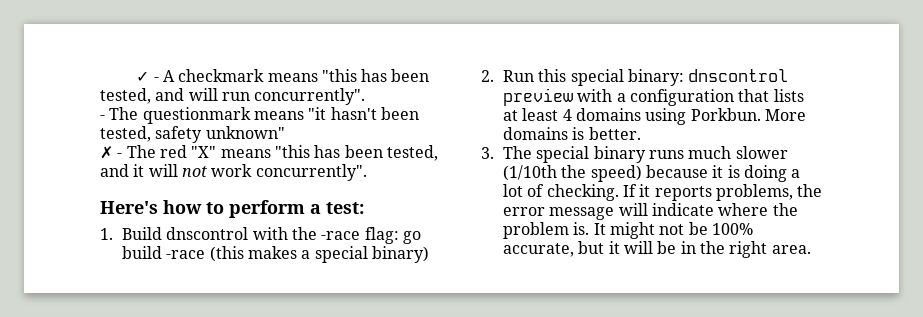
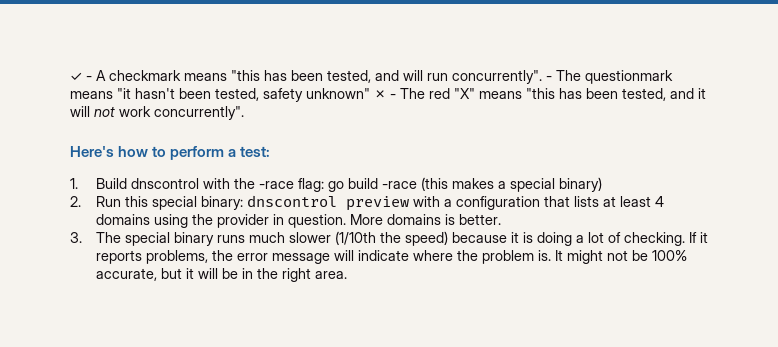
- ✓ - A checkmark means "this has been tested, and will run concurrently".
- - The questionmark means "it hasn't been tested, safety unknown"
- ✗ - The red "X" means "this has been tested, and it will not work concurrently".
+ ✓ - A checkmark means "this has been tested, and will run concurrently". - The questionmark means "it hasn't been tested, safety unknown" ✗ - The red "X" means "this has been tested, and it will not work concurrently".
- 2. Run this special binary: dnscontrol preview with a configuration that lists at least 4 domains using Porkbun.
+ 2. Run this special binary: dnscontrol preview with a configuration that lists at least 4 domains using the provider in question.

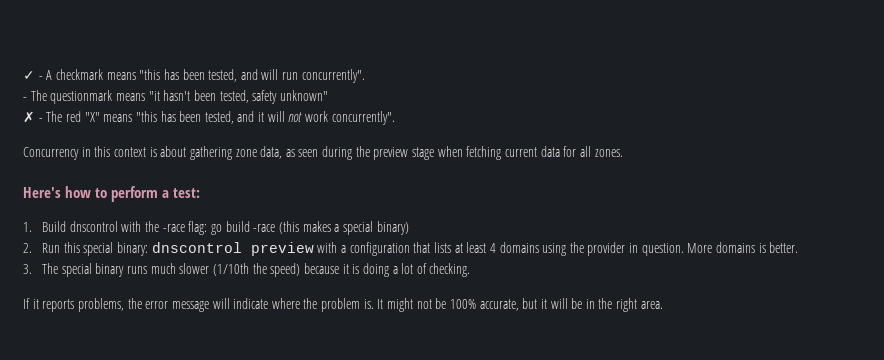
- ✓ - A checkmark means "this has been tested, and will run concurrently". - The questionmark means "it hasn't been tested, safety unknown" ✗ - The red "X" means "this has been tested, and it will not work concurrently".
+ ✓ - A checkmark means "this has been tested, and will run concurrently".
+ - The questionmark means "it hasn't been tested, safety unknown"
+ ✗ - The red "X" means "this has been tested, and it will not work concurrently".
+ Concurrency in this context is about gathering zone data, as seen during the preview stage when fetching current data for all zones.
- 3. The special binary runs much slower (1/10th the speed) because it is doing a lot of checking. If it reports problems, the error message will indicate where the problem is.
+ 3. The special binary runs much slower (1/10th the speed) because it is doing a lot of checking.
+ If it reports problems, the error message will indicate where the problem is.

